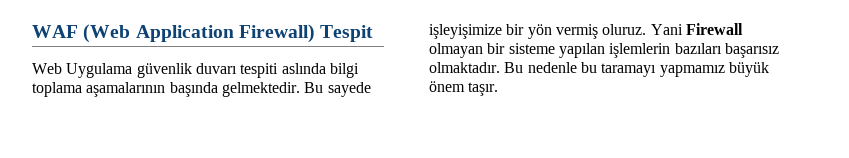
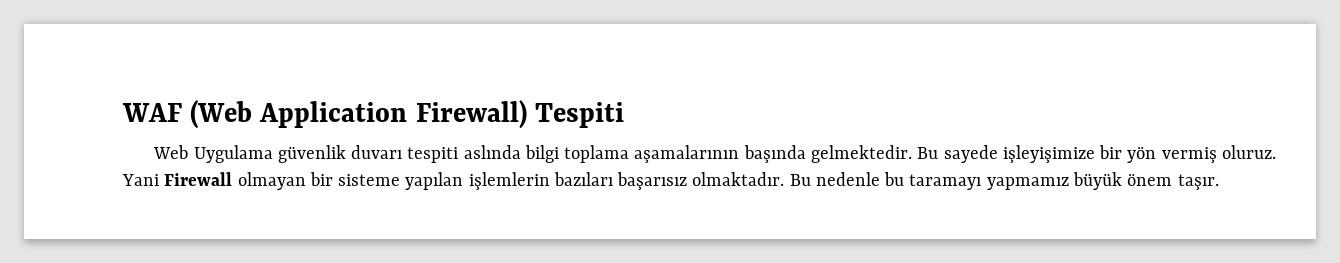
- WAF (Web Application Firewall) Tespit
+ WAF (Web Application Firewall) Tespiti

